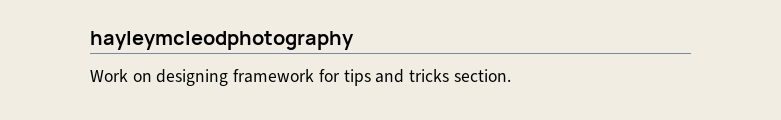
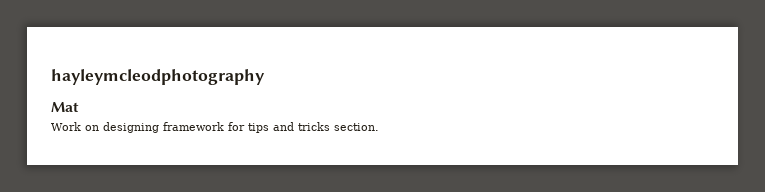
+ Mat

